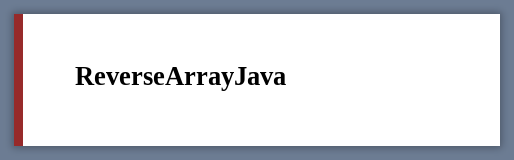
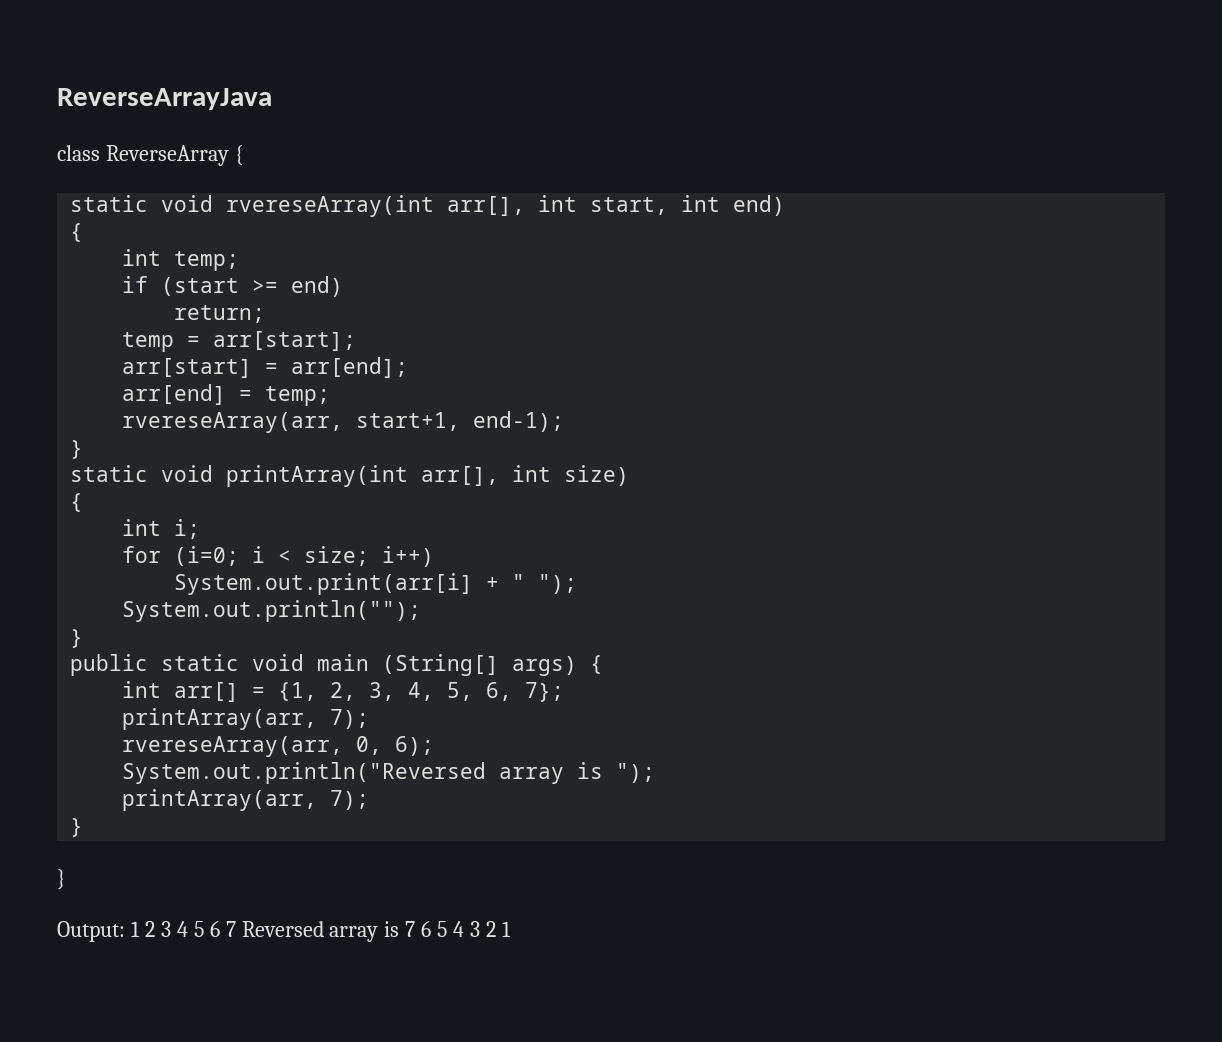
+ class ReverseArray {
+ static void rvereseArray(int arr[], int start, int end)
+ {
+ int temp;
+ if (start >= end)
+ return;
+ temp = arr[start];
+ arr[start] = arr[end];
+ arr[end] = temp;
+ rvereseArray(arr, start+1, end-1);
+ }
+ static void printArray(int arr[], int size)
+ {
+ int i;
+ for (i=0; i < size; i++)
+ System.out.print(arr[i] + " ");
+ System.out.println("");
+ }
+ public static void main (String[] args) {
+ int arr[] = {1, 2, 3, 4, 5, 6, 7};
+ printArray(arr, 7);
+ rvereseArray(arr, 0, 6);
+ System.out.println("Reversed array is ");
+ printArray(arr, 7);
+ }
+ }
+ Output: 1 2 3 4 5 6 7 Reversed array is 7 6 5 4 3 2 1

